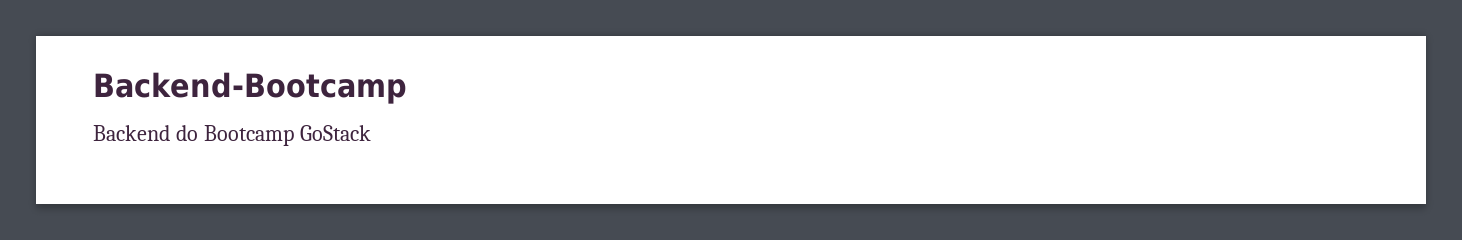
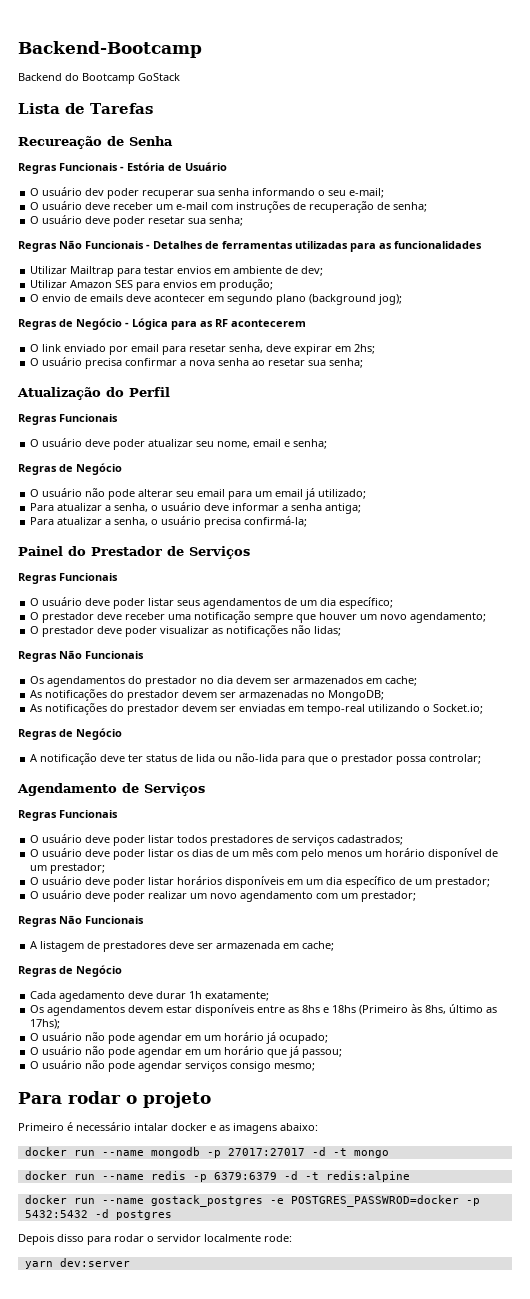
+ Lista de Tarefas
+ Recureação de Senha
+ Regras Funcionais - Estória de Usuário
+ O usuário dev poder recuperar sua senha informando o seu e-mail;
+ O usuário deve receber um e-mail com instruções de recuperação de senha;
+ O usuário deve poder resetar sua senha;
+ Regras Não Funcionais - Detalhes de ferramentas utilizadas para as funcionalidades
+ Utilizar Mailtrap para testar envios em ambiente de dev;
+ Utilizar Amazon SES para envios em produção;
+ O envio de emails deve acontecer em segundo plano (background jog);
+ Regras de Negócio - Lógica para as RF acontecerem
+ O link enviado por email para resetar senha, deve expirar em 2hs;
+ O usuário precisa confirmar a nova senha ao resetar sua senha;
+ Atualização do Perfil
+ Regras Funcionais
+ O usuário deve poder atualizar seu nome, email e senha;
+ Regras de Negócio
+ O usuário não pode alterar seu email para um email já utilizado;
+ Para atualizar a senha, o usuário deve informar a senha antiga;
+ Para atualizar a senha, o usuário precisa confirmá-la;
+ Painel do Prestador de Serviços
+ Regras Funcionais
+ O usuário deve poder listar seus agendamentos de um dia específico;
+ O prestador deve receber uma notificação sempre que houver um novo agendamento;
+ O prestador deve poder visualizar as notificações não lidas;
+ Regras Não Funcionais
+ Os agendamentos do prestador no dia devem ser armazenados em cache;
+ As notificações do prestador devem ser armazenadas no MongoDB;
+ As notificações do prestador devem ser enviadas em tempo-real utilizando o Socket.io;
+ Regras de Negócio
+ A notificação deve ter status de lida ou não-lida para que o prestador possa controlar;
+ Agendamento de Serviços
+ Regras Funcionais
+ O usuário deve poder listar todos prestadores de serviços cadastrados;
+ O usuário deve poder listar os dias de um mês com pelo menos um horário disponível de um prestador;
+ O usuário deve poder listar horários disponíveis em um dia específico de um prestador;
+ O usuário deve poder realizar um novo agendamento com um prestador;
+ Regras Não Funcionais
+ A listagem de prestadores deve ser armazenada em cache;
+ Regras de Negócio
+ Cada agedamento deve durar 1h exatamente;
+ Os agendamentos devem estar disponíveis entre as 8hs e 18hs (Primeiro às 8hs, último as 17hs);
+ O usuário não pode agendar em um horário já ocupado;
+ O usuário não pode agendar em um horário que já passou;
+ O usuário não pode agendar serviços consigo mesmo;
+ Para rodar o projeto
+ Primeiro é necessário intalar docker e as imagens abaixo:
+ docker run --name mongodb -p 27017:27017 -d -t mongo
+ docker run --name redis -p 6379:6379 -d -t redis:alpine
+ docker run --name gostack_postgres -e POSTGRES_PASSWROD=docker -p 5432:5432 -d postgres
+ Depois disso para rodar o servidor localmente rode:
+ yarn dev:server

